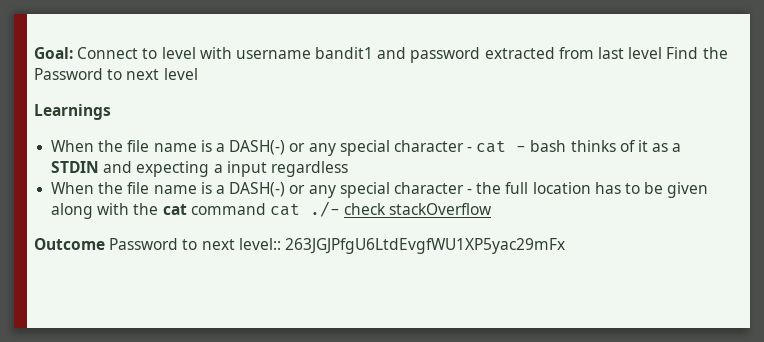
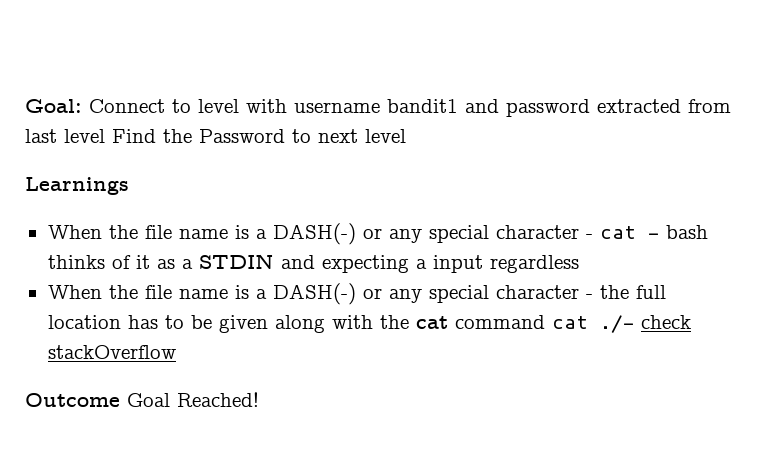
- Outcome Password to next level:: 263JGJPfgU6LtdEvgfWU1XP5yac29mFx
+ Outcome Goal Reached!

